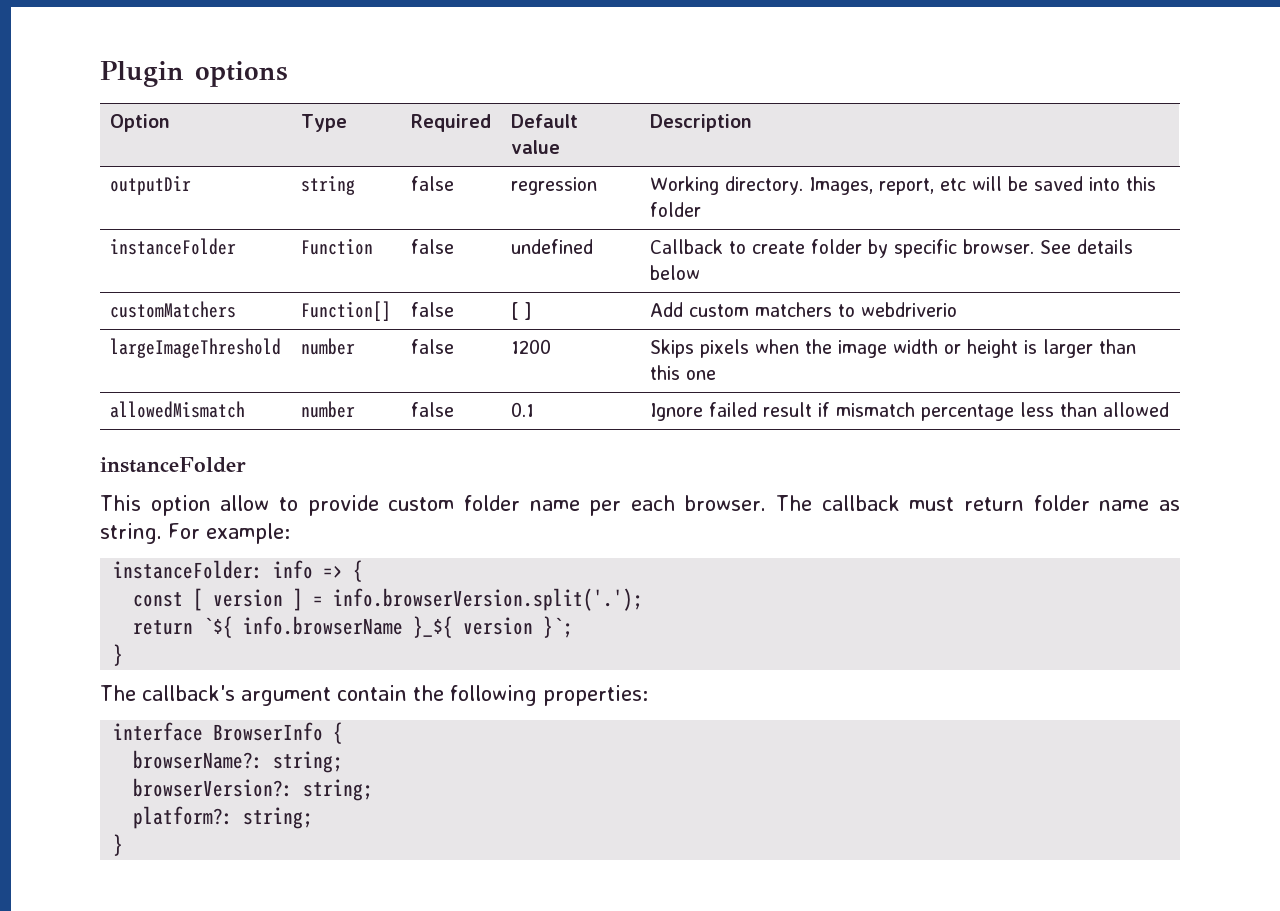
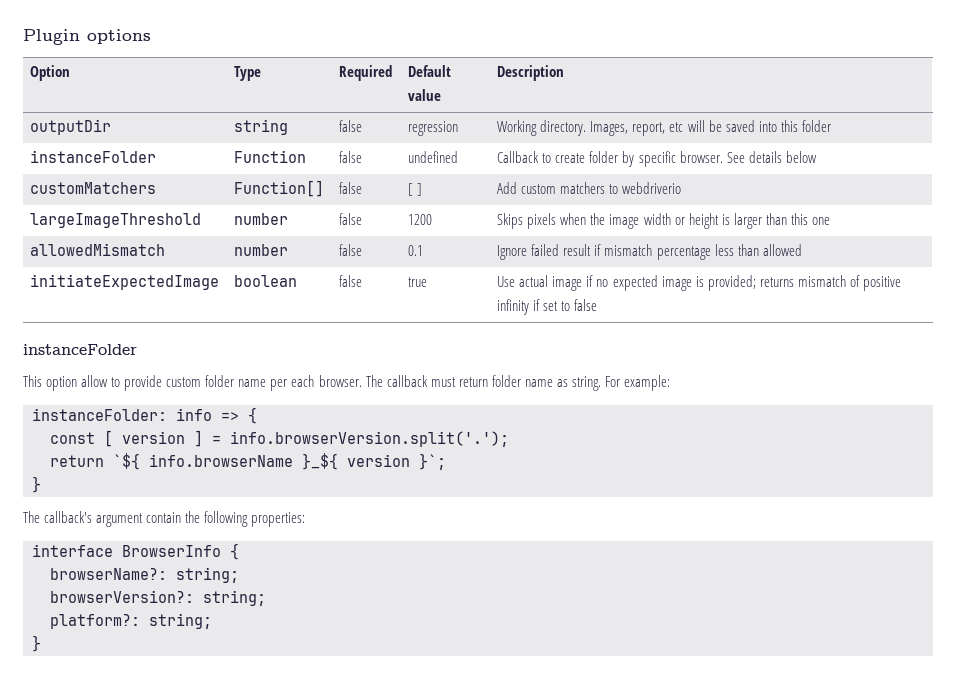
+ initiateExpectedImage | boolean | false | true | Use actual image if no expected image is provided; returns mismatch of positive infinity if set to false

